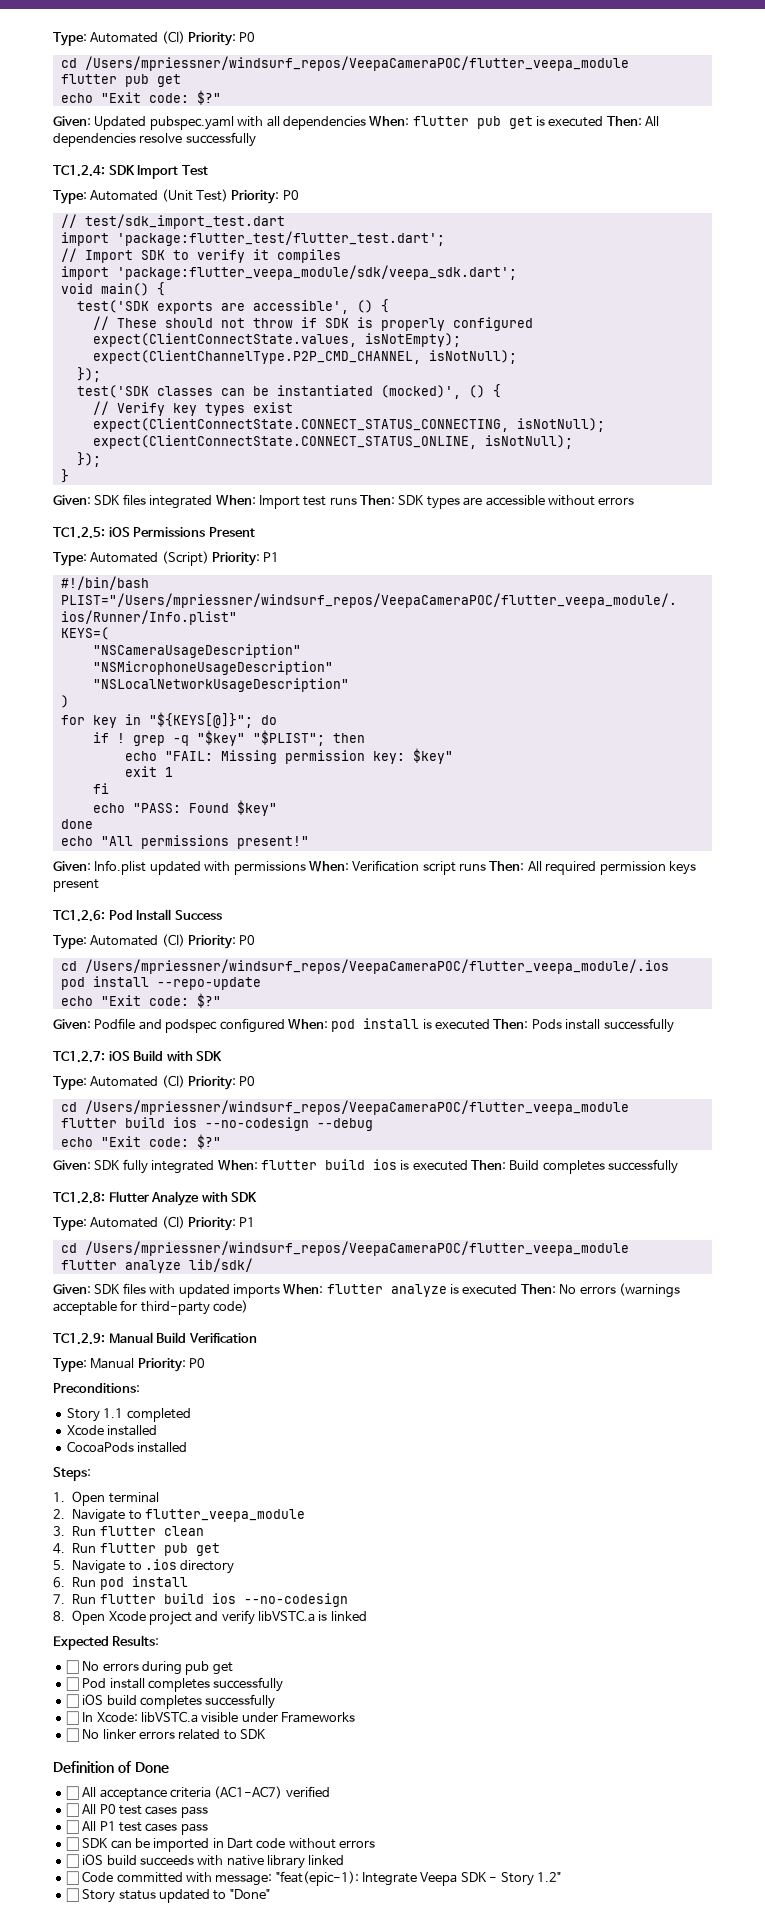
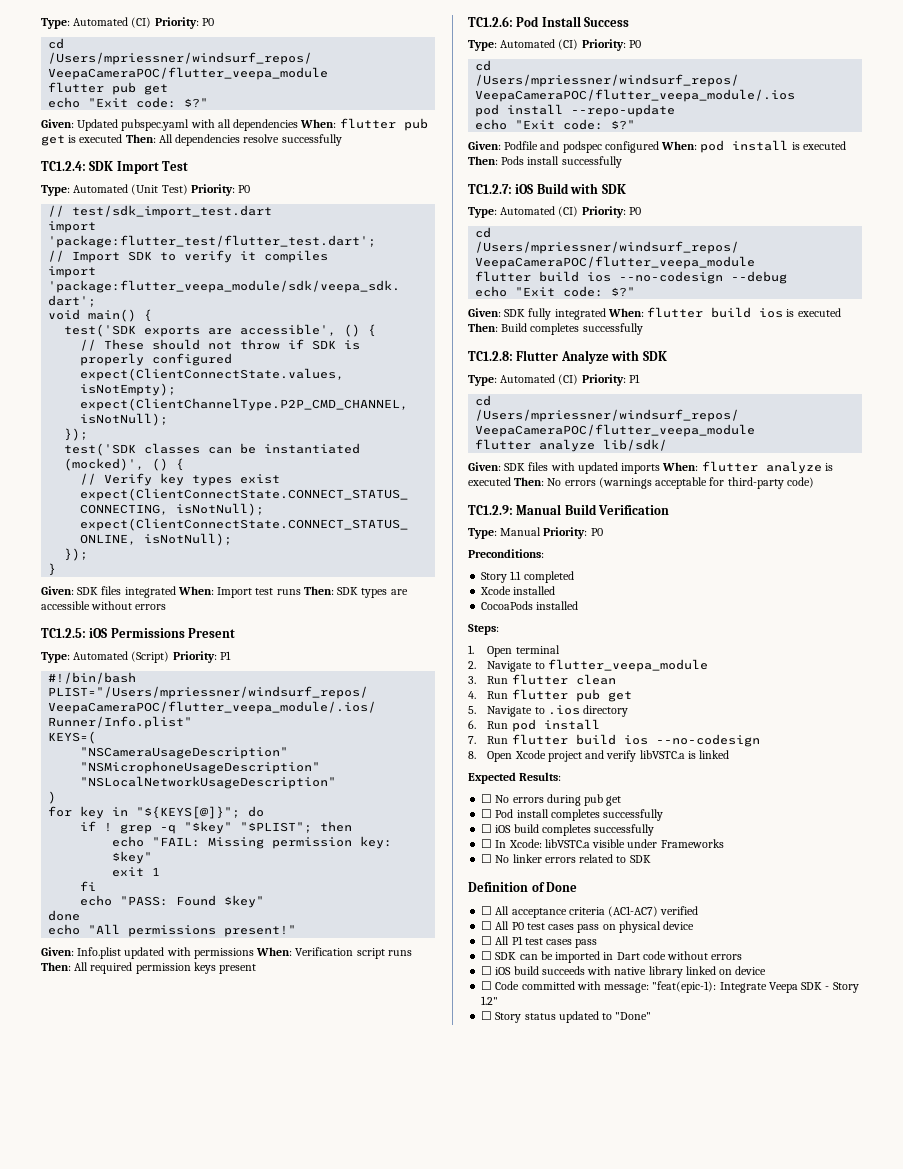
- ☐ All P0 test cases pass
+ ☐ All P0 test cases pass on physical device
- ☐ iOS build succeeds with native library linked
+ ☐ iOS build succeeds with native library linked on device

